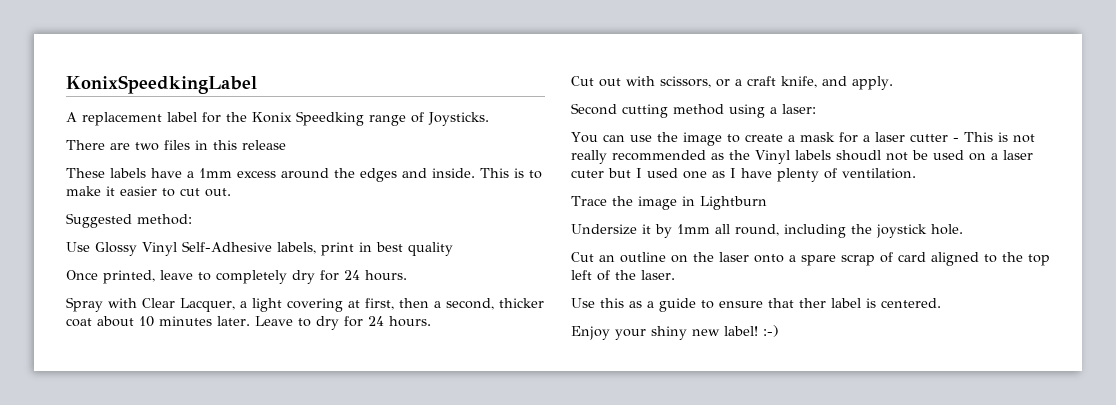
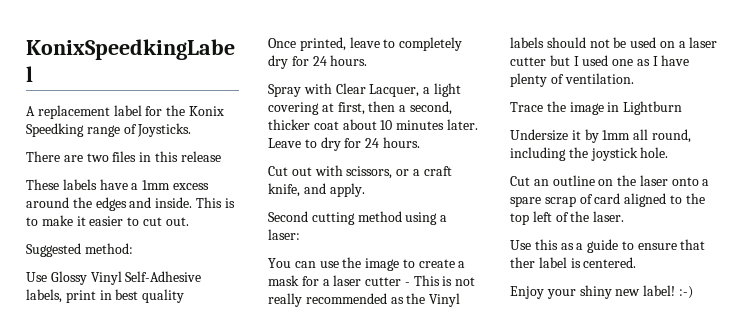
- You can use the image to create a mask for a laser cutter - This is not really recommended as the Vinyl labels shoudl not be used on a laser cuter but I used one as I have plenty of ventilation.
+ You can use the image to create a mask for a laser cutter - This is not really recommended as the Vinyl labels should not be used on a laser cutter but I used one as I have plenty of ventilation.

